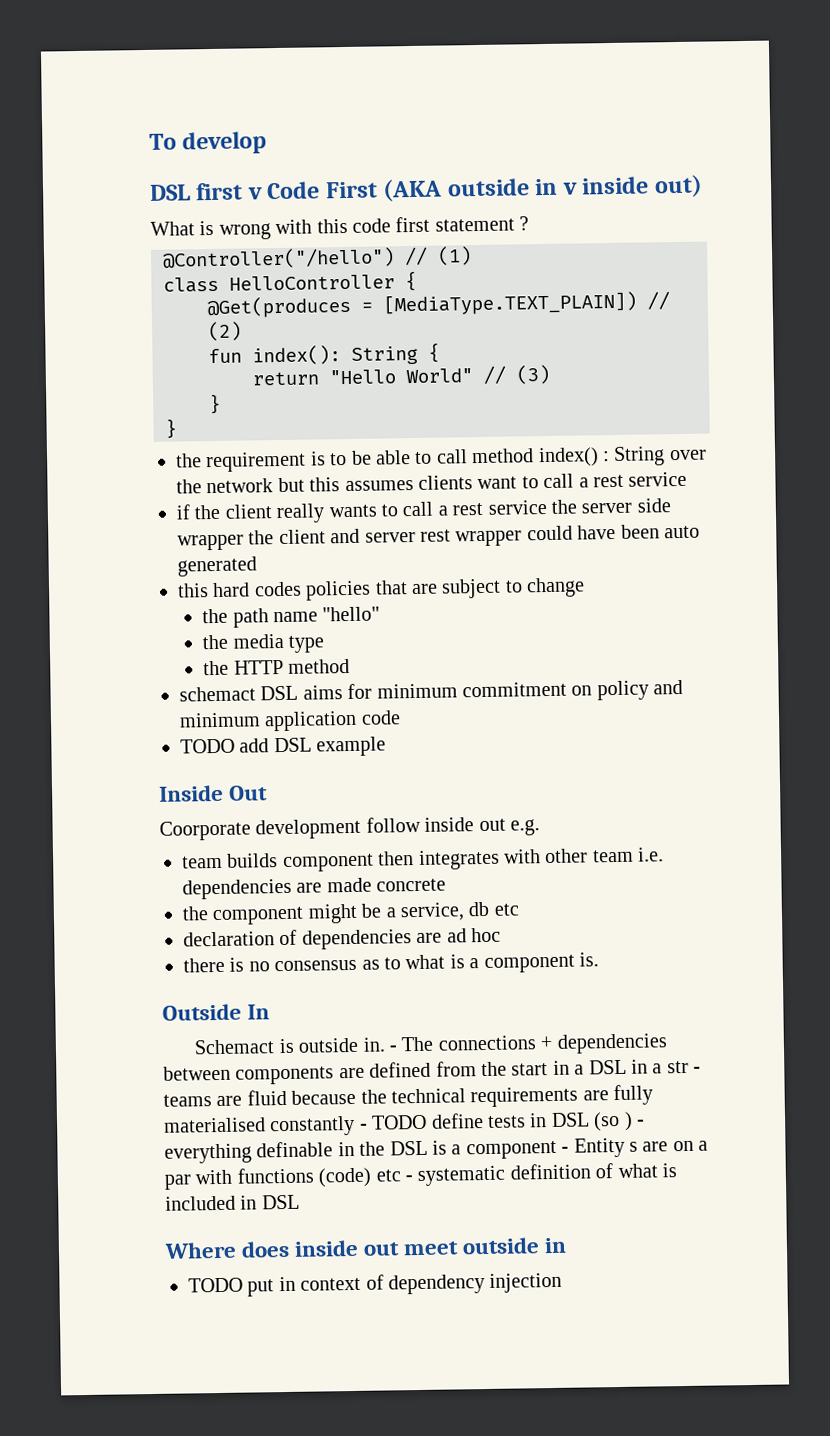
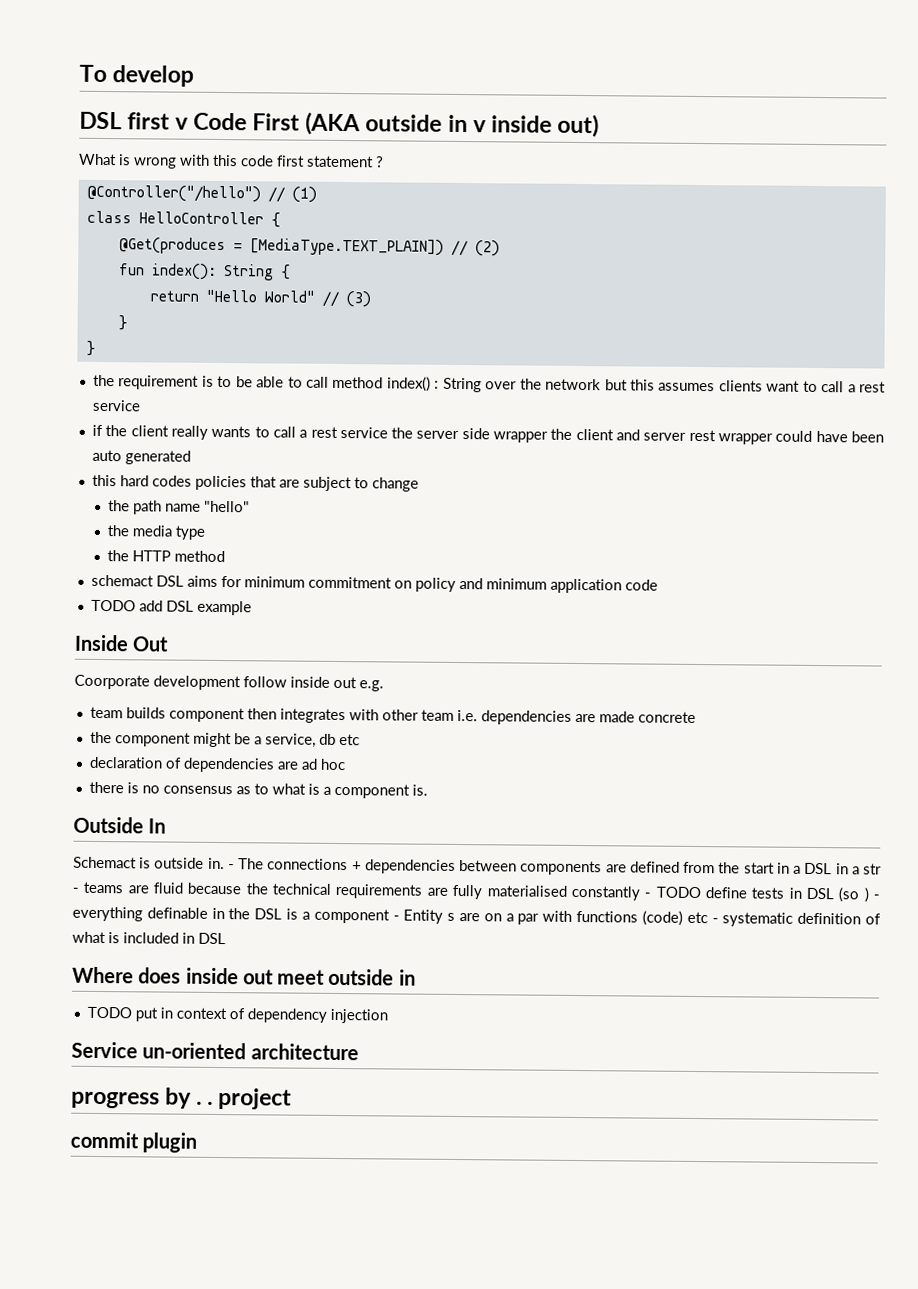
+ Service un-oriented architecture
+ progress by . . project
+ commit plugin

